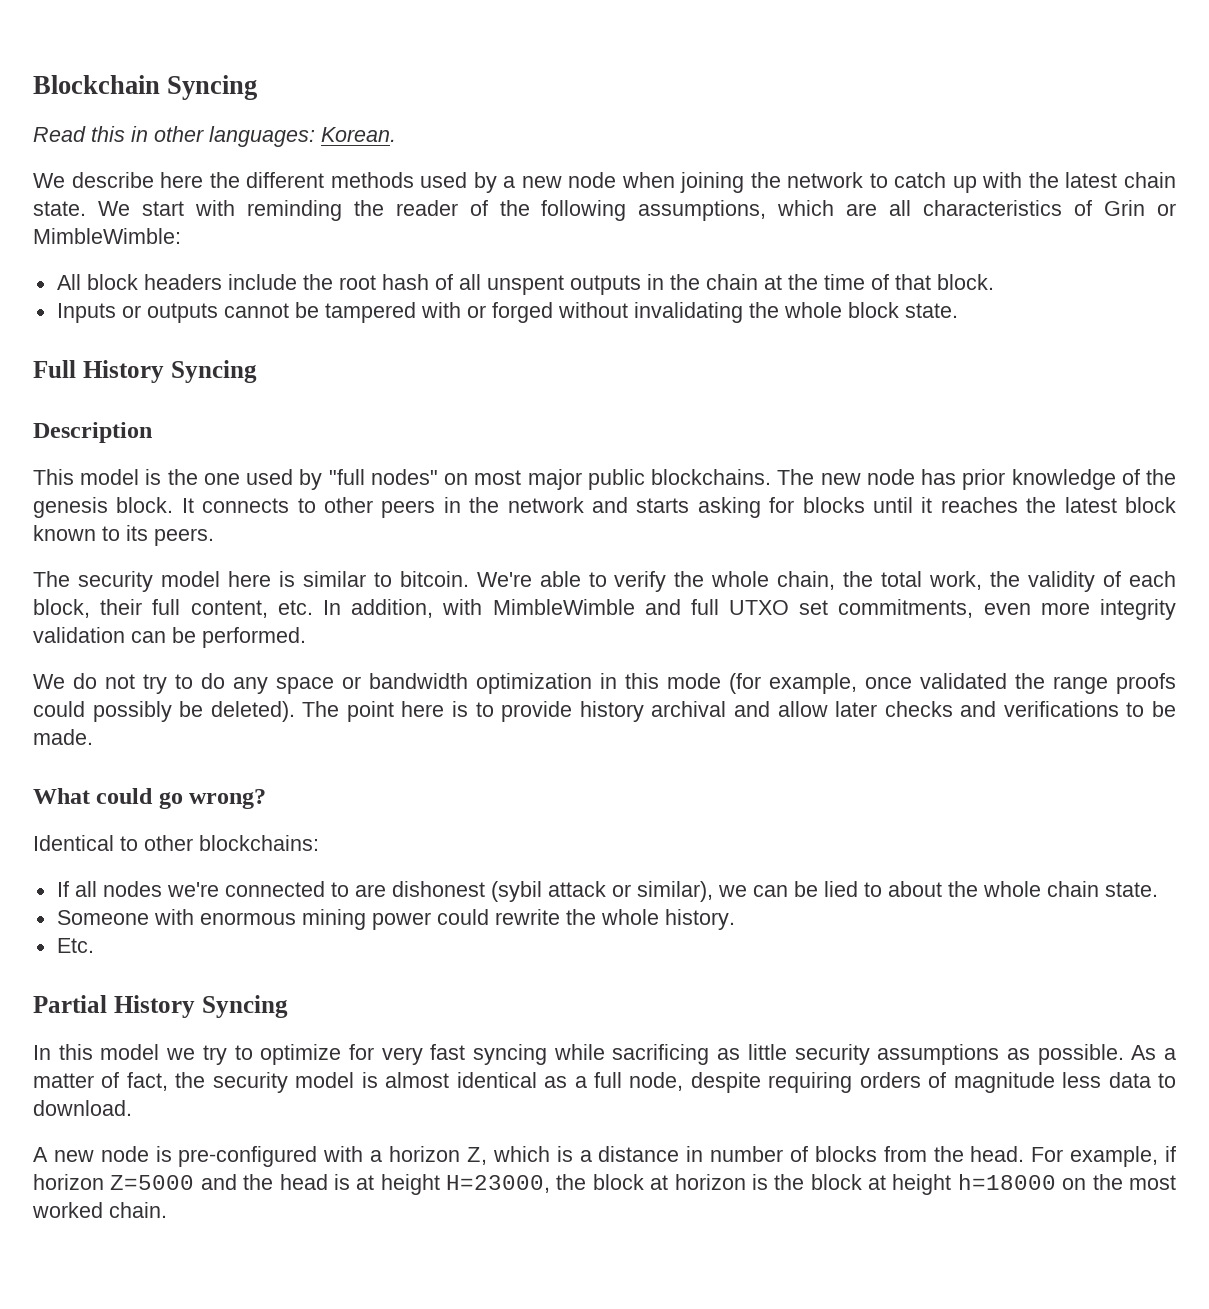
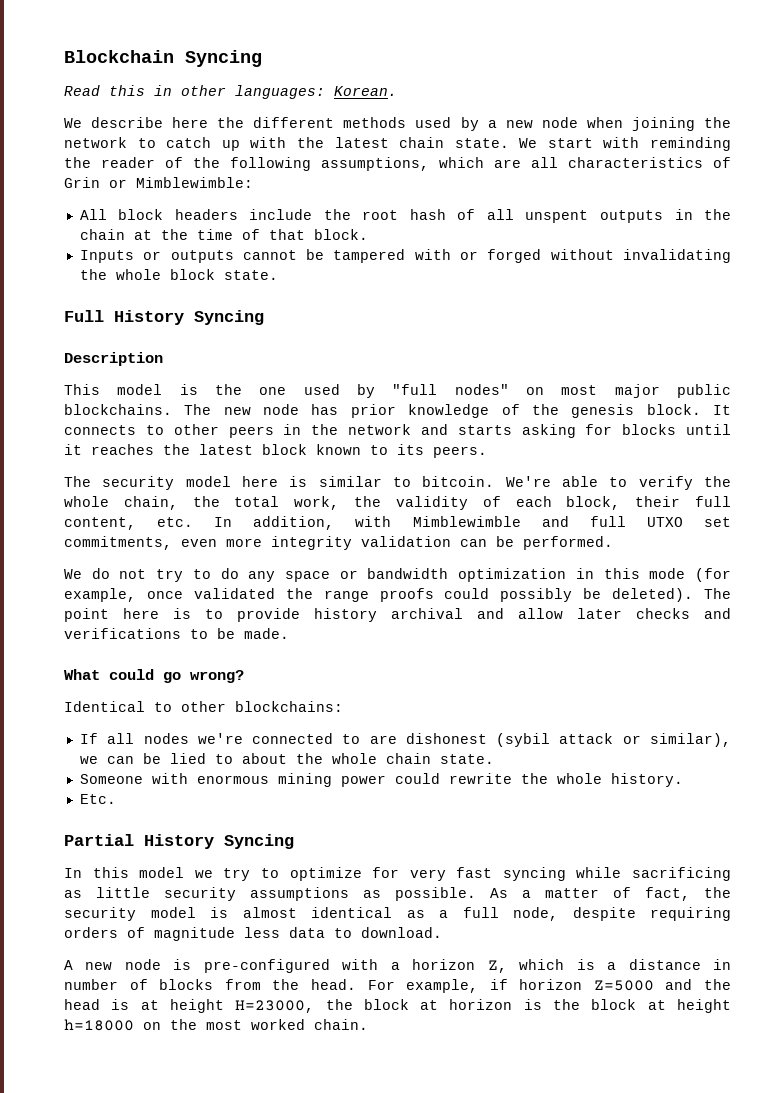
- We start with reminding the reader of the following assumptions, which are all characteristics of Grin or MimbleWimble:
+ We start with reminding the reader of the following assumptions, which are all characteristics of Grin or Mimblewimble:
- We're able to verify the whole chain, the total work, the validity of each block, their full content, etc. In addition, with MimbleWimble and full UTXO set commitments, even more integrity validation can be performed.
+ We're able to verify the whole chain, the total work, the validity of each block, their full content, etc. In addition, with Mimblewimble and full UTXO set commitments, even more integrity validation can be performed.

